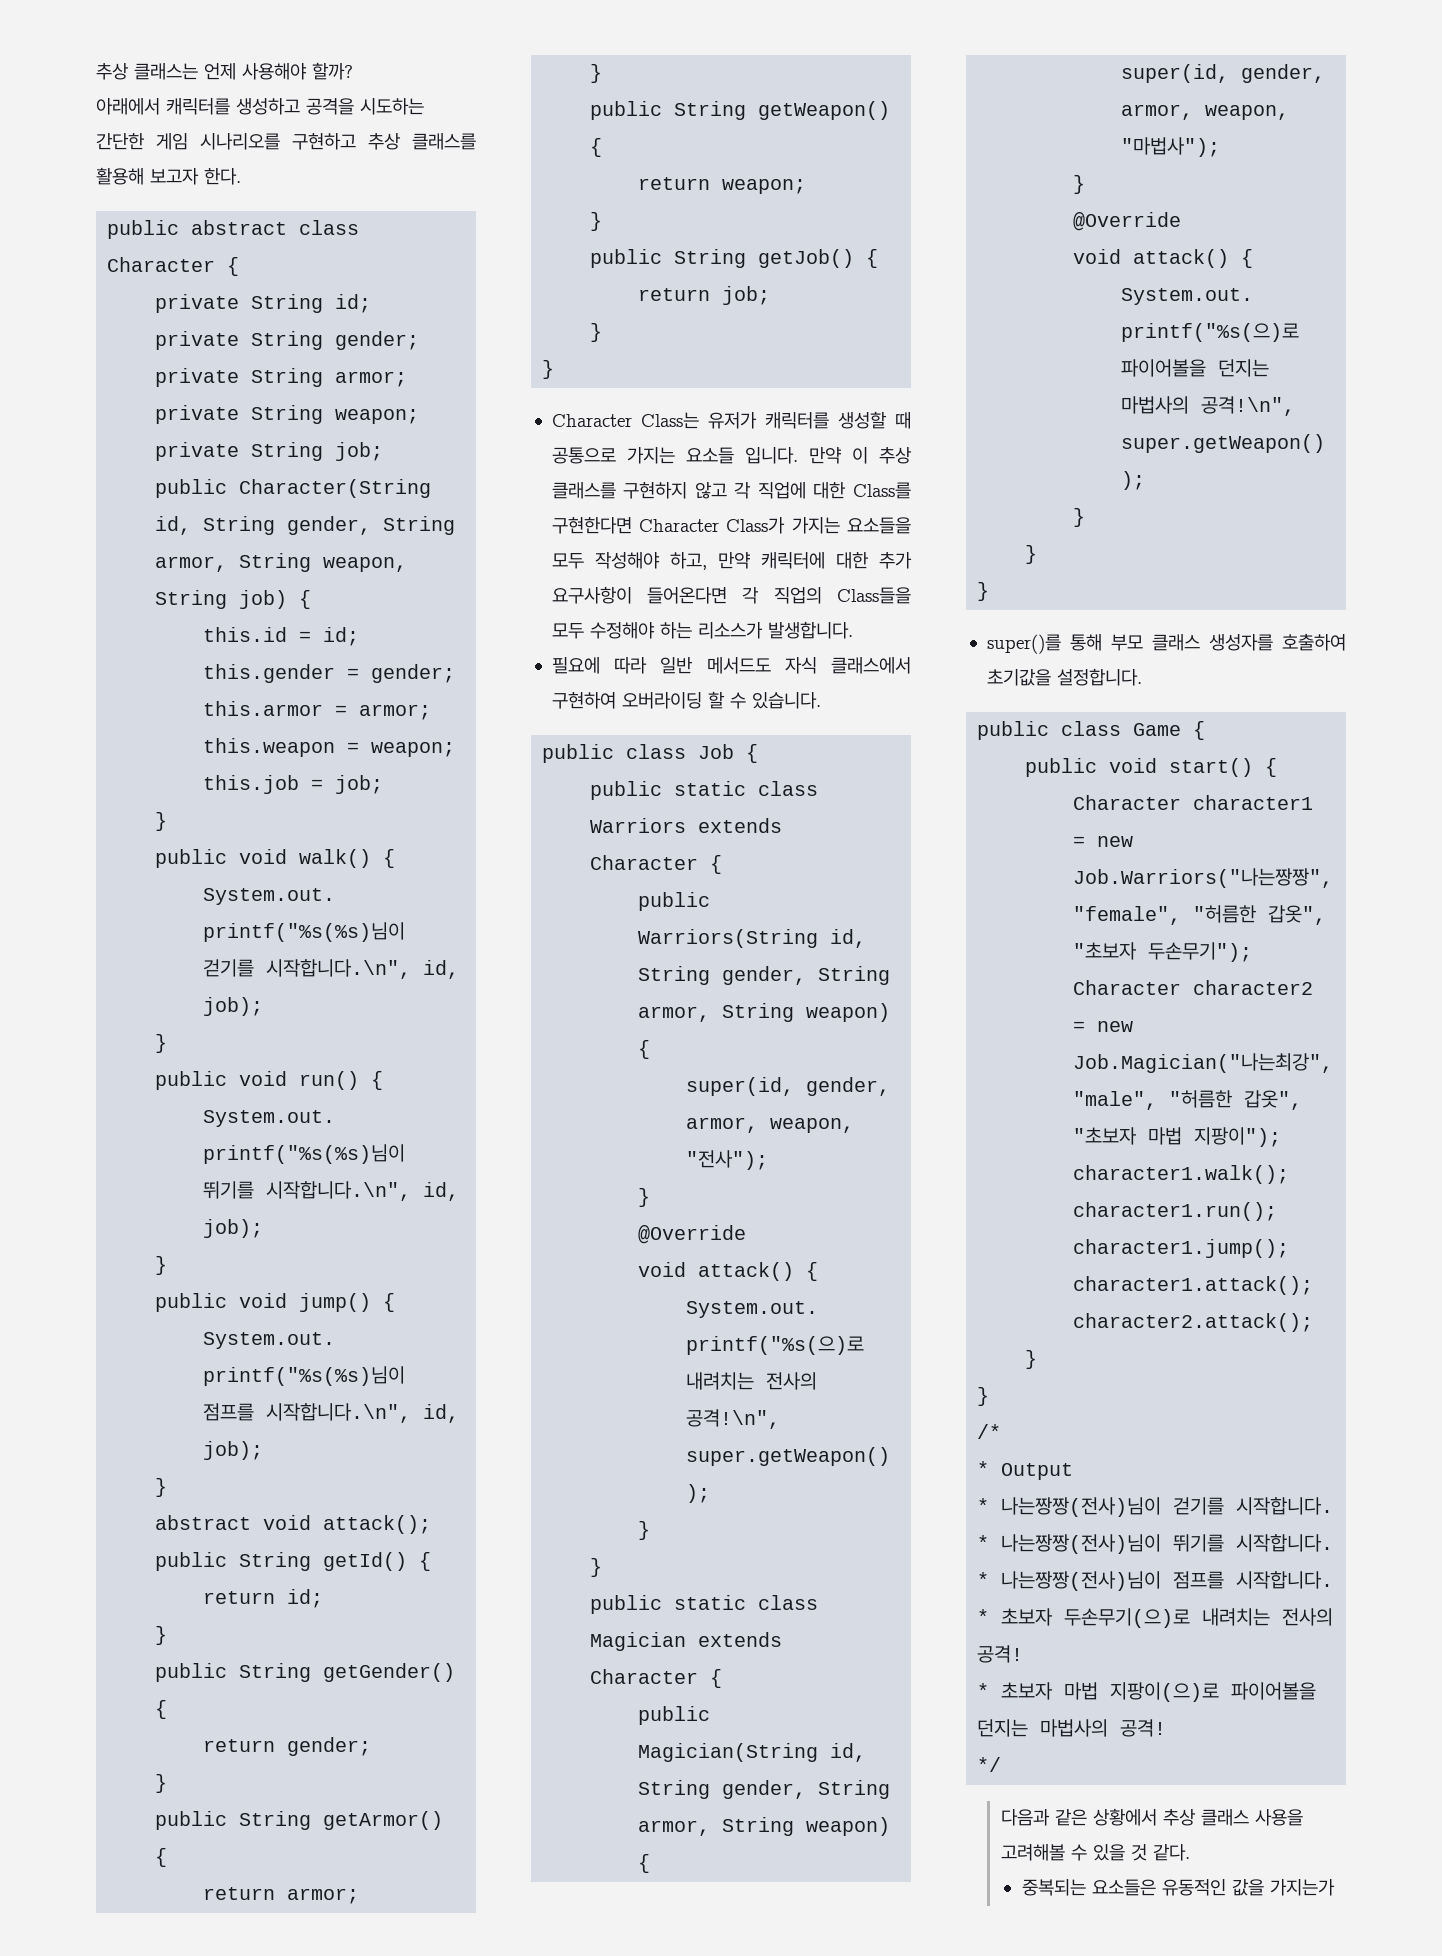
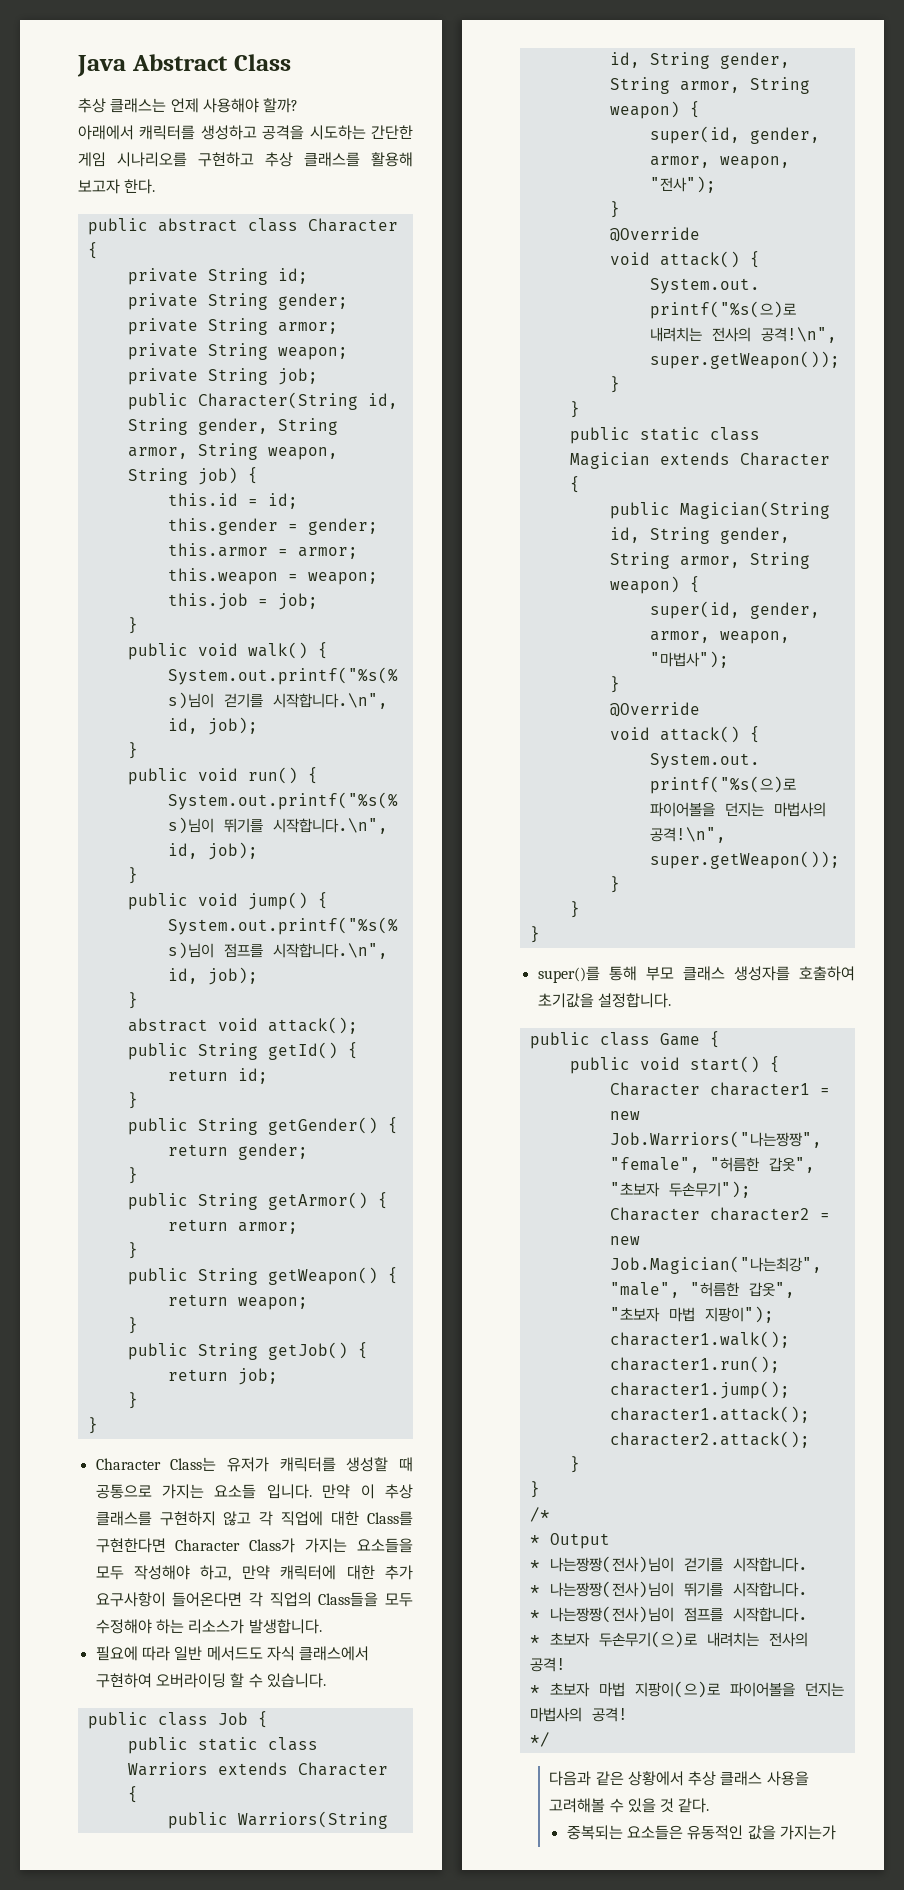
+ Java Abstract Class

